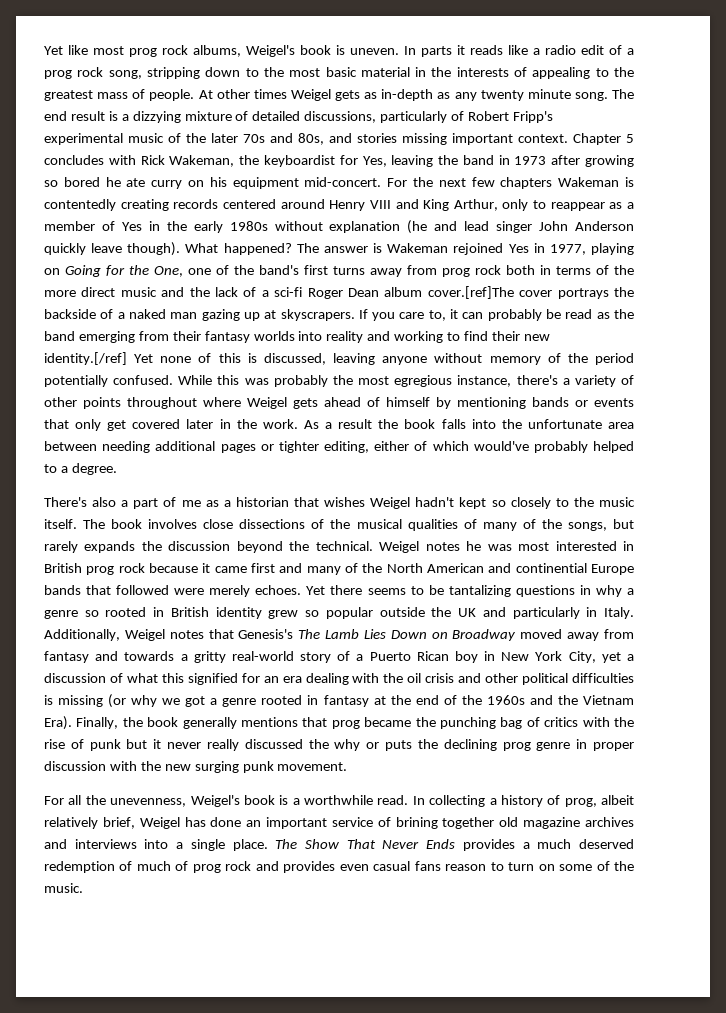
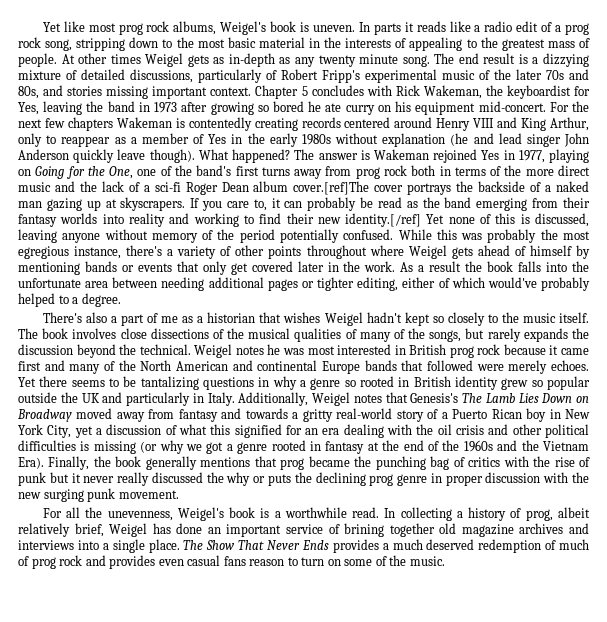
- Weigel notes he was most interested in British prog rock because it came first and many of the North American and continential Europe bands that followed were merely echoes.
+ Weigel notes he was most interested in British prog rock because it came first and many of the North American and continental Europe bands that followed were merely echoes.

